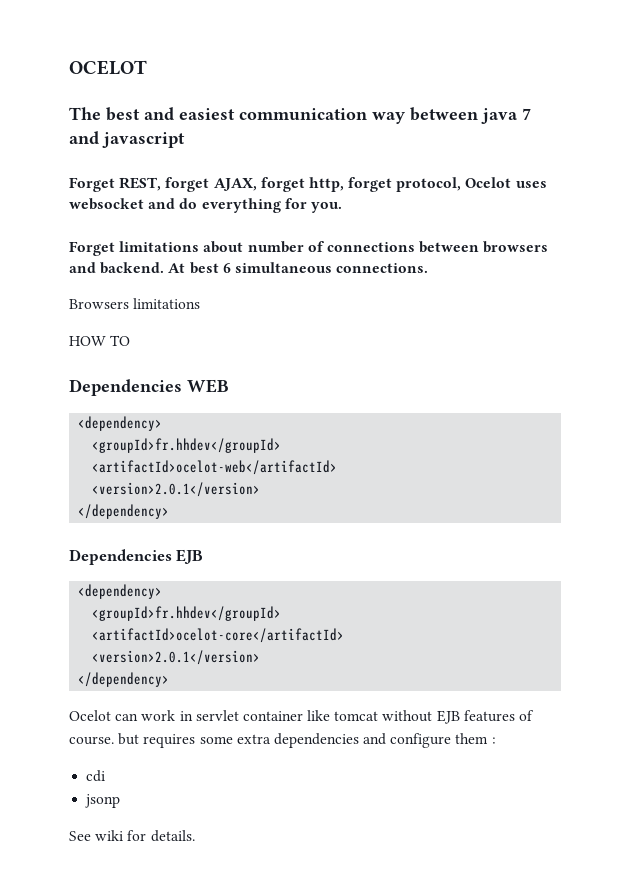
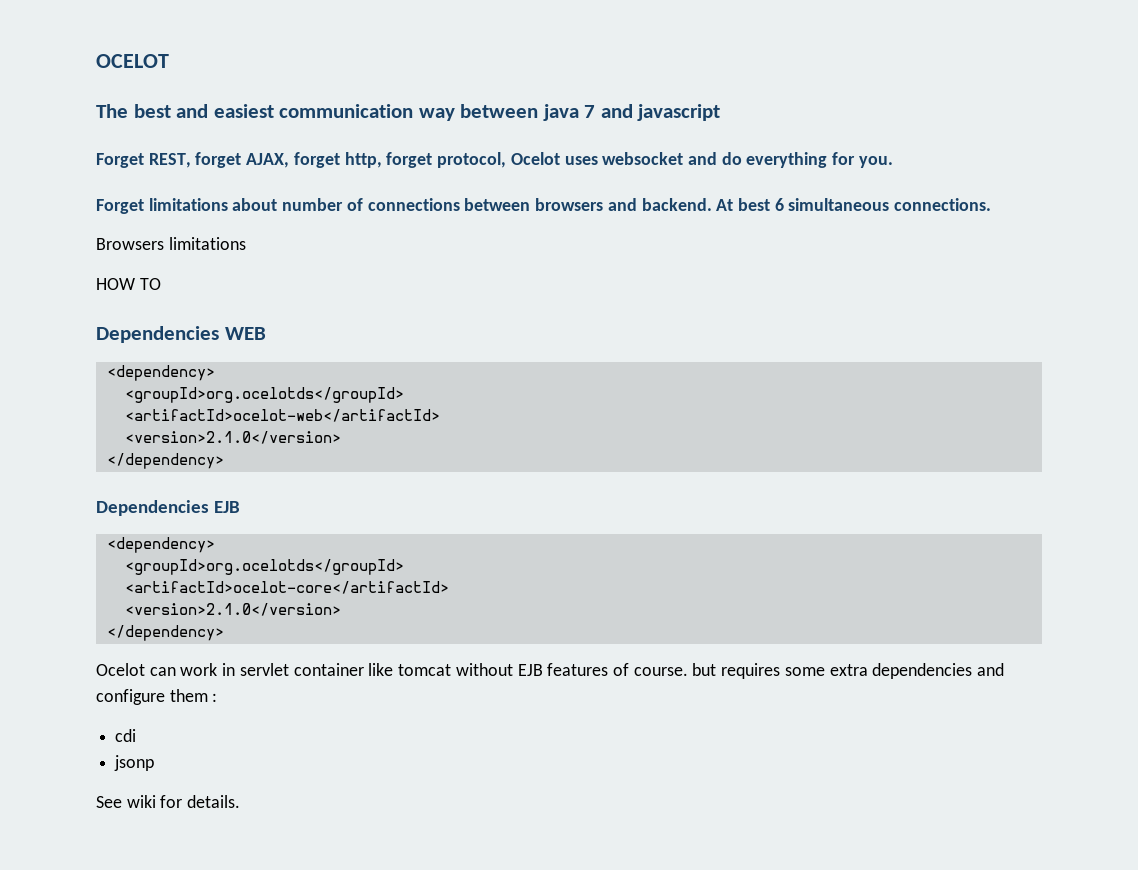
  Dependencies WEB
  <dependency>
- <groupId>fr.hhdev</groupId>
+ <groupId>org.ocelotds</groupId>
  <artifactId>ocelot-web</artifactId>
- <version>2.0.1</version>
+ <version>2.1.0</version>
  Dependencies EJB
  <dependency>
- <groupId>fr.hhdev</groupId>
+ <groupId>org.ocelotds</groupId>
  <artifactId>ocelot-core</artifactId>
- <version>2.0.1</version>
+ <version>2.1.0</version>

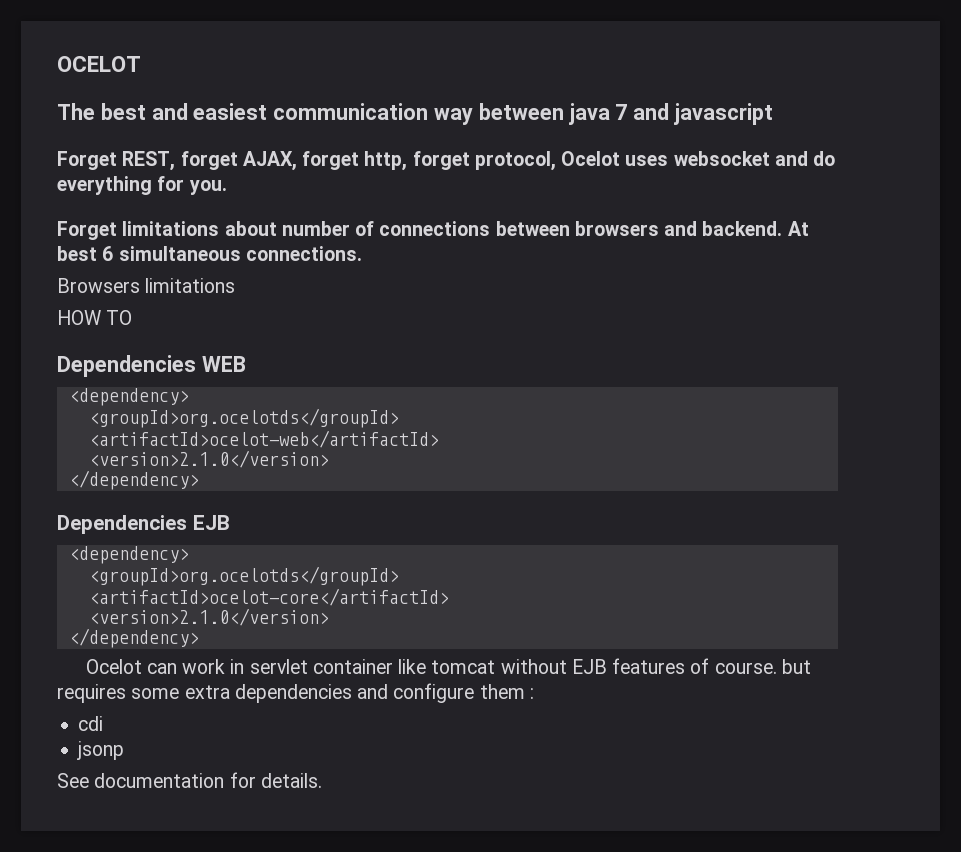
- See wiki for details.
+ See documentation for details.

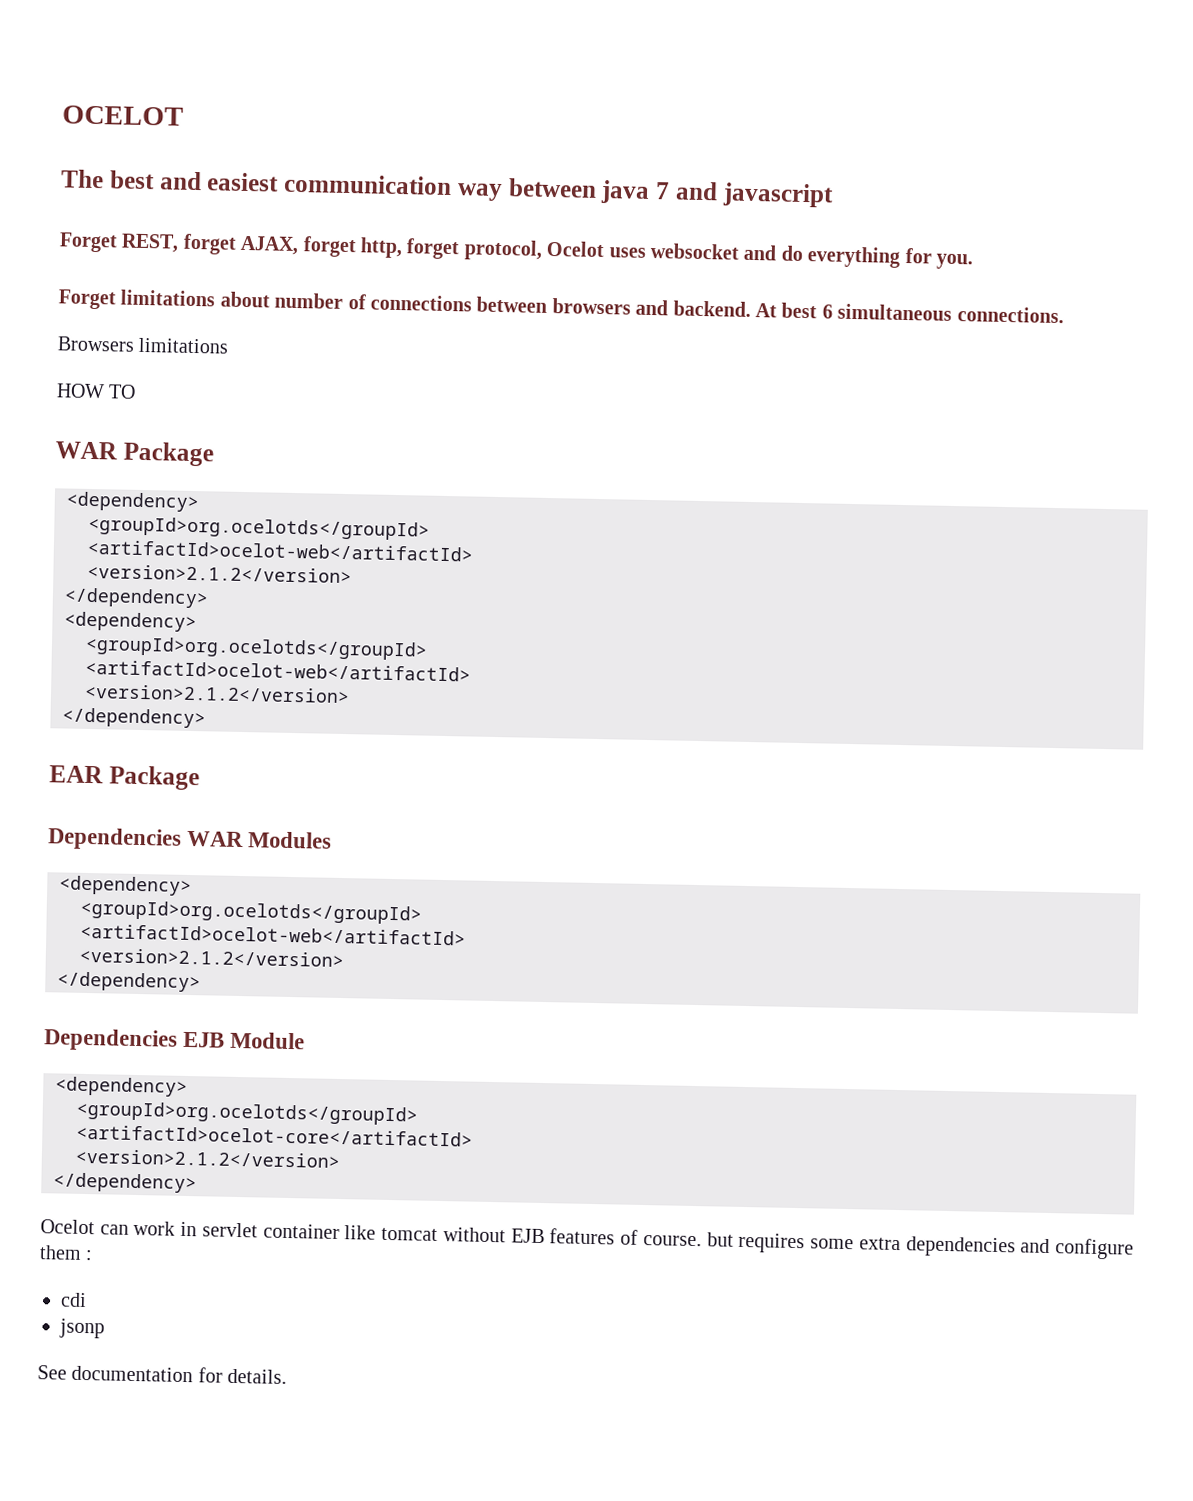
- Dependencies WEB
+ WAR Package
  <dependency>
  <groupId>org.ocelotds</groupId>
  <artifactId>ocelot-web</artifactId>
- <version>2.1.0</version>
+ <version>2.1.2</version>
+ </dependency>
+ <dependency>
+ <groupId>org.ocelotds</groupId>
+ <artifactId>ocelot-web</artifactId>
+ <version>2.1.2</version>
+ </dependency>
+ EAR Package
+ Dependencies WAR Modules
+ <dependency>
+ <groupId>org.ocelotds</groupId>
+ <artifactId>ocelot-web</artifactId>
+ <version>2.1.2</version>
- Dependencies EJB
+ Dependencies EJB Module
  <artifactId>ocelot-core</artifactId>
- <version>2.1.0</version>
+ <version>2.1.2</version>

